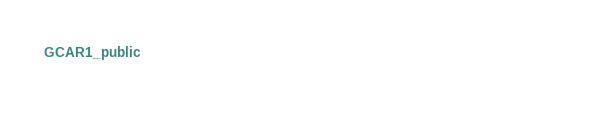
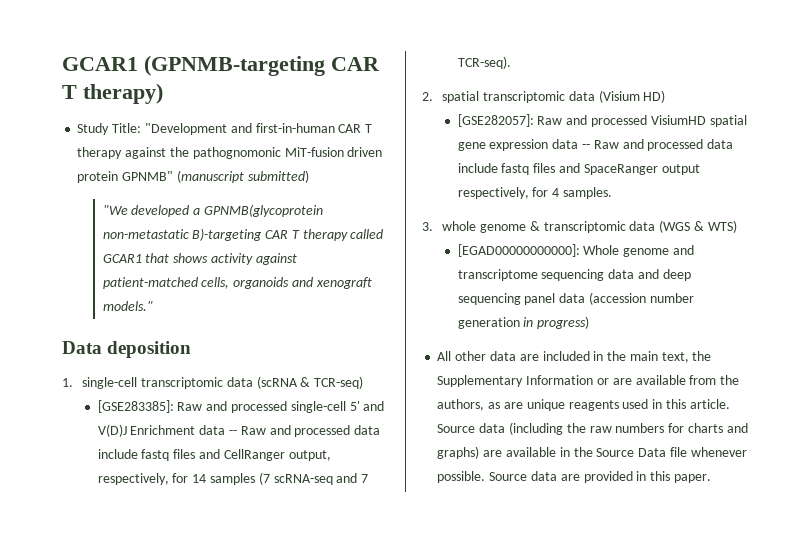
- GCAR1_public
+ GCAR1 (GPNMB-targeting CAR T therapy)
+ Study Title: "Development and first-in-human CAR T therapy against the pathognomonic MiT-fusion driven protein GPNMB" (manuscript submitted)
+ "We developed a GPNMB(glycoprotein non-metastatic B)-targeting CAR T therapy called GCAR1 that shows activity against patient-matched cells, organoids and xenograft models."
+ Data deposition
+ 1. single-cell transcriptomic data (scRNA & TCR-seq)
+ [GSE283385]: Raw and processed single-cell 5' and V(D)J Enrichment data -- Raw and processed data include fastq files and CellRanger output, respectively, for 14 samples (7 scRNA-seq and 7 TCR-seq).
+ 2. spatial transcriptomic data (Visium HD)
+ [GSE282057]: Raw and processed VisiumHD spatial gene expression data -- Raw and processed data include fastq files and SpaceRanger output respectively, for 4 samples.
+ 3. whole genome & transcriptomic data (WGS & WTS)
+ [EGAD00000000000]: Whole genome and transcriptome sequencing data and deep sequencing panel data (accession number generation in progress)
+ All other data are included in the main text, the Supplementary Information or are available from the authors, as are unique reagents used in this article. Source data (including the raw numbers for charts and graphs) are available in the Source Data file whenever possible. Source data are provided in this paper.

